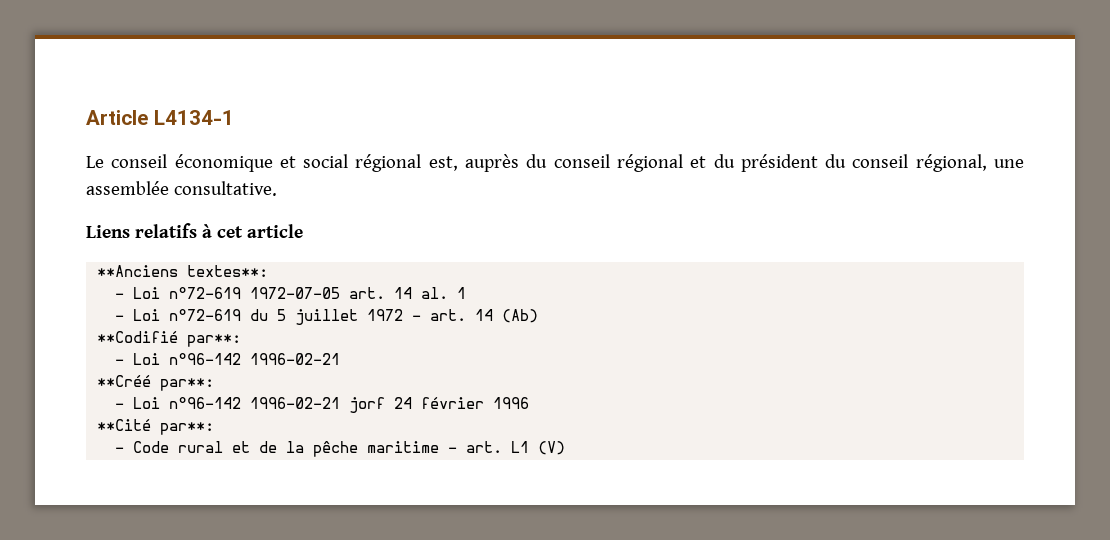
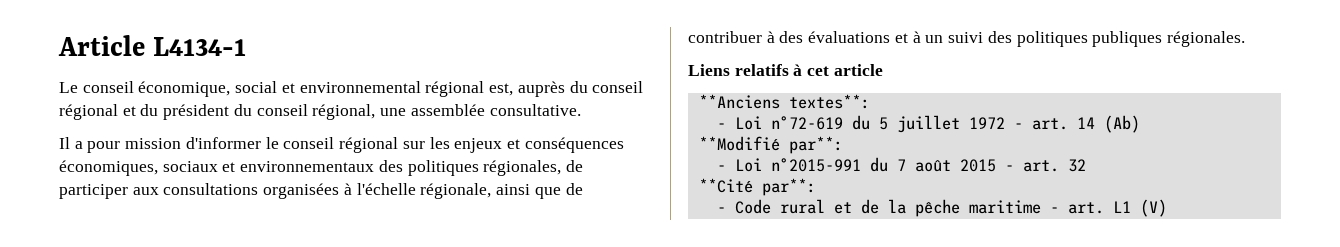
- Le conseil économique et social régional est, auprès du conseil régional et du président du conseil régional, une assemblée consultative.
+ Le conseil économique, social et environnemental régional est, auprès du conseil régional et du président du conseil régional, une assemblée consultative.
+ Il a pour mission d'informer le conseil régional sur les enjeux et conséquences économiques, sociaux et environnementaux des politiques régionales, de participer aux consultations organisées à l'échelle régionale, ainsi que de contribuer à des évaluations et à un suivi des politiques publiques régionales.
- - Loi n°72-619 1972-07-05 art. 14 al. 1
- **Codifié par**:
- - Loi n°96-142 1996-02-21
- **Créé par**:
- - Loi n°96-142 1996-02-21 jorf 24 février 1996
+ **Modifié par**:
+ - Loi n°2015-991 du 7 août 2015 - art. 32

